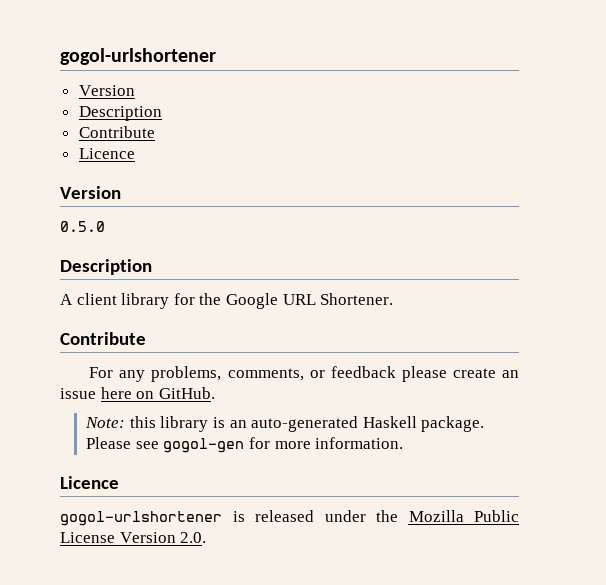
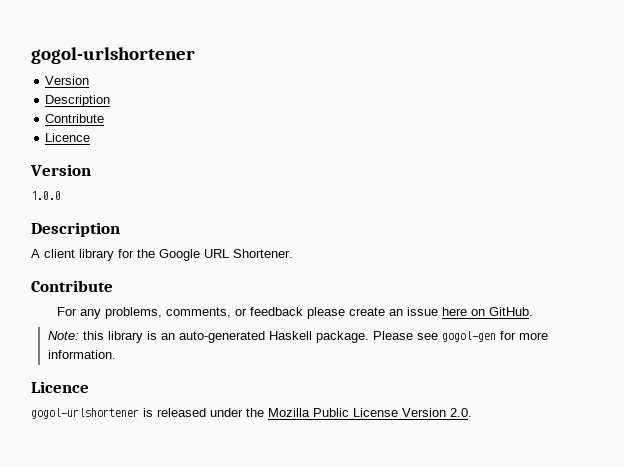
- 0.5.0
+ 1.0.0

